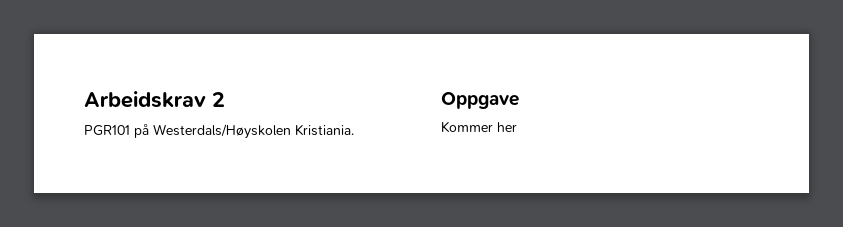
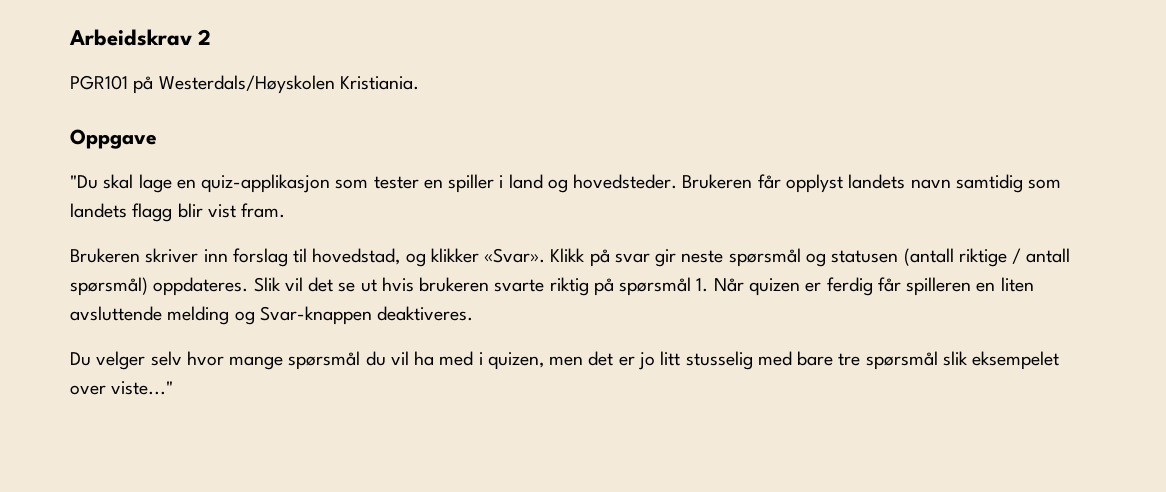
- Kommer her
+ "Du skal lage en quiz-applikasjon som tester en spiller i land og hovedsteder. Brukeren får opplyst landets navn samtidig som landets flagg blir vist fram.
+ Brukeren skriver inn forslag til hovedstad, og klikker «Svar». Klikk på svar gir neste spørsmål og statusen (antall riktige / antall spørsmål) oppdateres. Slik vil det se ut hvis brukeren svarte riktig på spørsmål 1. Når quizen er ferdig får spilleren en liten avsluttende melding og Svar-knappen deaktiveres.
+ Du velger selv hvor mange spørsmål du vil ha med i quizen, men det er jo litt stusselig med bare tre spørsmål slik eksempelet over viste..."

